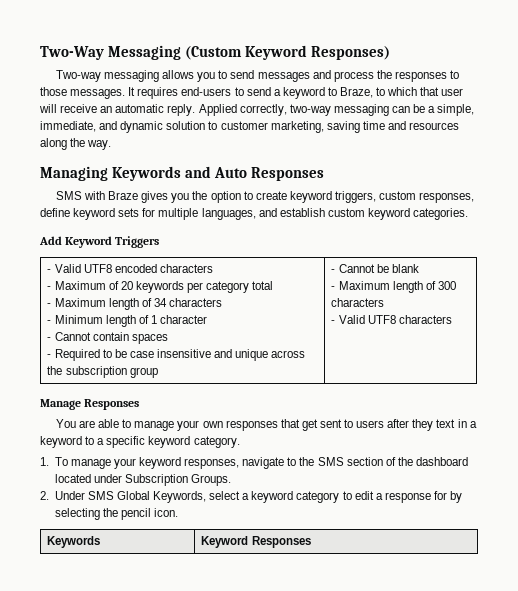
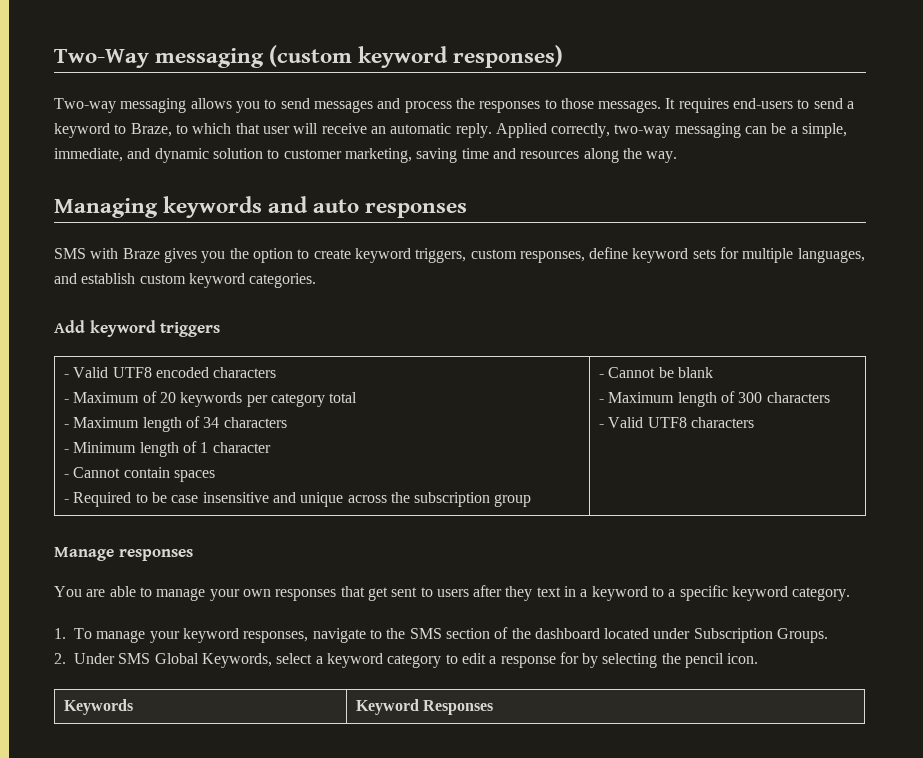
- Two-Way Messaging (Custom Keyword Responses)
+ Two-Way messaging (custom keyword responses)
- Managing Keywords and Auto Responses
+ Managing keywords and auto responses
- Add Keyword Triggers
+ Add keyword triggers
- Manage Responses
+ Manage responses

